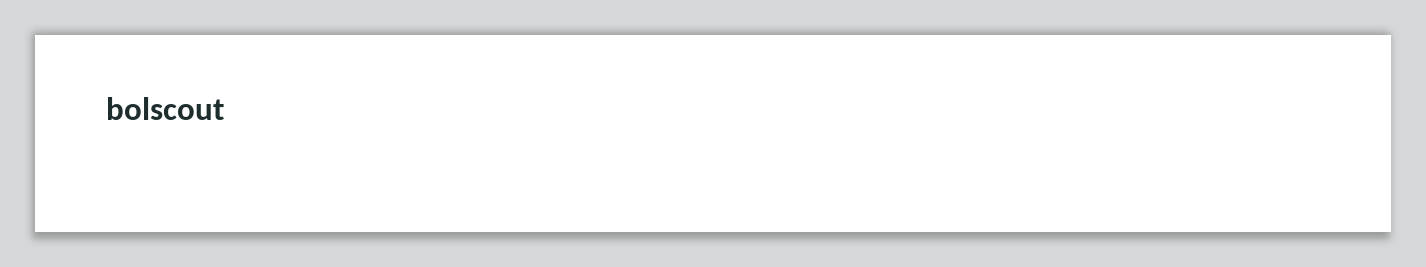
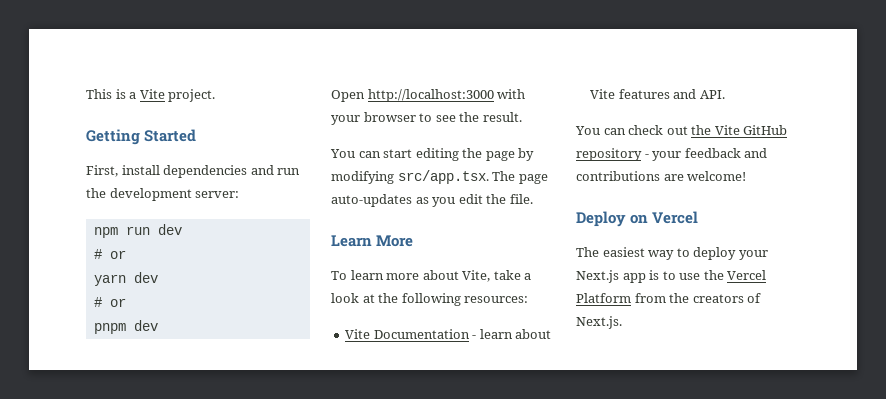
- bolscout
+ This is a Vite project.
+ Getting Started
+ First, install dependencies and run the development server:
+ npm run dev
+ # or
+ yarn dev
+ # or
+ pnpm dev
+ Open http://localhost:3000 with your browser to see the result.
+ You can start editing the page by modifying src/app.tsx. The page auto-updates as you edit the file.
+ Learn More
+ To learn more about Vite, take a look at the following resources:
+ Vite Documentation - learn about Vite features and API.
+ You can check out the Vite GitHub repository - your feedback and contributions are welcome!
+ Deploy on Vercel
+ The easiest way to deploy your Next.js app is to use the Vercel Platform from the creators of Next.js.

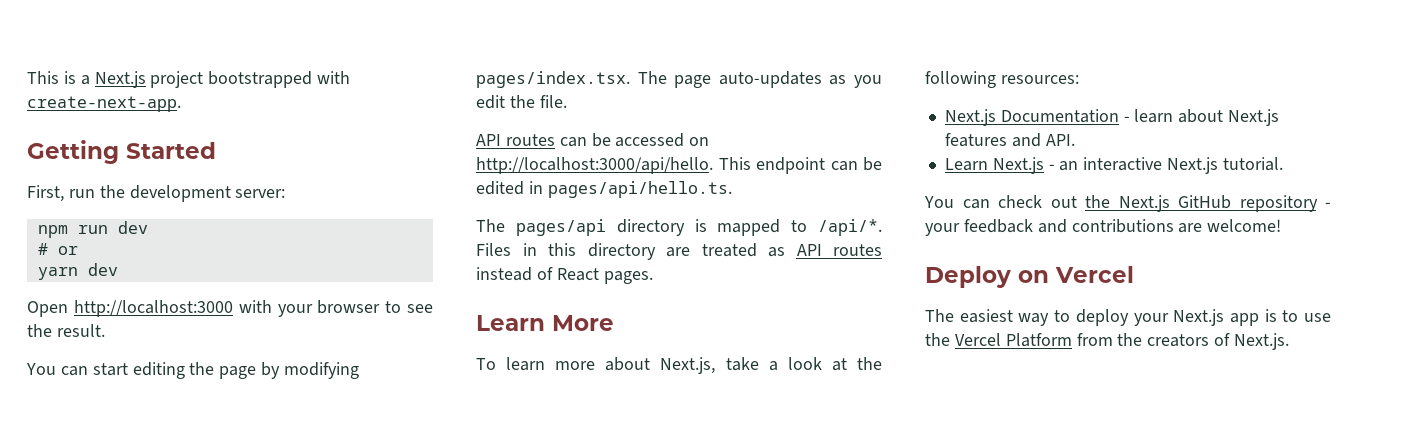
- This is a Vite project.
+ This is a Next.js project bootstrapped with create-next-app.
- First, install dependencies and run the development server:
+ First, run the development server:
  yarn dev
- # or
- pnpm dev
- You can start editing the page by modifying src/app.tsx. The page auto-updates as you edit the file.
+ You can start editing the page by modifying pages/index.tsx. The page auto-updates as you edit the file.
+ API routes can be accessed on http://localhost:3000/api/hello. This endpoint can be edited in pages/api/hello.ts.
+ The pages/api directory is mapped to /api/*. Files in this directory are treated as API routes instead of React pages.
- To learn more about Vite, take a look at the following resources:
+ To learn more about Next.js, take a look at the following resources:
- Vite Documentation - learn about Vite features and API.
+ Next.js Documentation - learn about Next.js features and API.
+ Learn Next.js - an interactive Next.js tutorial.
- You can check out the Vite GitHub repository - your feedback and contributions are welcome!
+ You can check out the Next.js GitHub repository - your feedback and contributions are welcome!

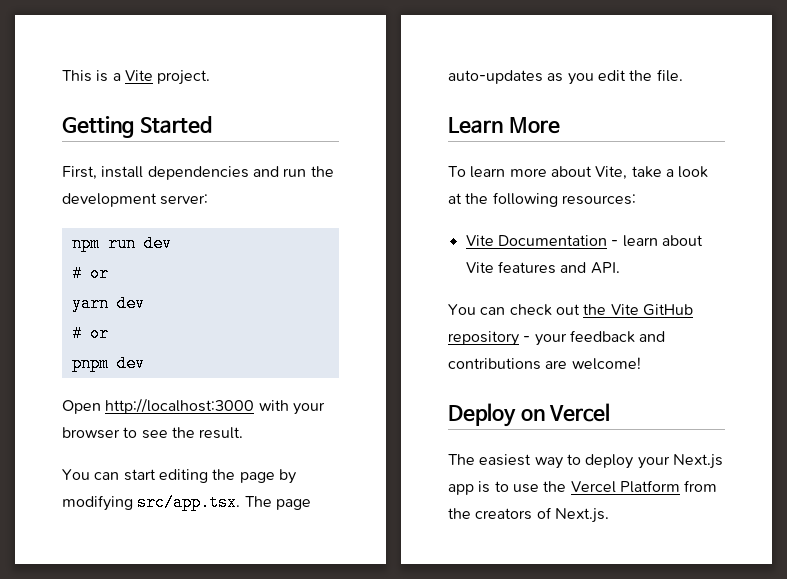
- This is a Next.js project bootstrapped with create-next-app.
+ This is a Vite project.
- First, run the development server:
+ First, install dependencies and run the development server:
  yarn dev
+ # or
+ pnpm dev
- You can start editing the page by modifying pages/index.tsx. The page auto-updates as you edit the file.
+ You can start editing the page by modifying src/app.tsx. The page auto-updates as you edit the file.
- API routes can be accessed on http://localhost:3000/api/hello. This endpoint can be edited in pages/api/hello.ts.
- The pages/api directory is mapped to /api/*. Files in this directory are treated as API routes instead of React pages.
- To learn more about Next.js, take a look at the following resources:
+ To learn more about Vite, take a look at the following resources:
- Next.js Documentation - learn about Next.js features and API.
+ Vite Documentation - learn about Vite features and API.
- Learn Next.js - an interactive Next.js tutorial.
- You can check out the Next.js GitHub repository - your feedback and contributions are welcome!
+ You can check out the Vite GitHub repository - your feedback and contributions are welcome!

